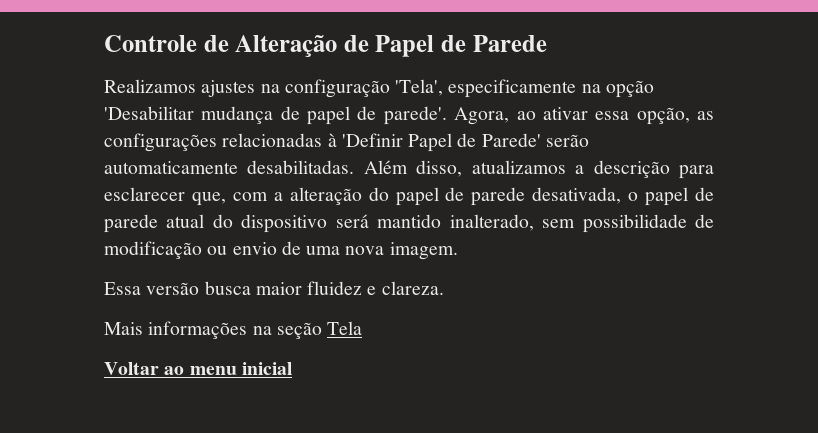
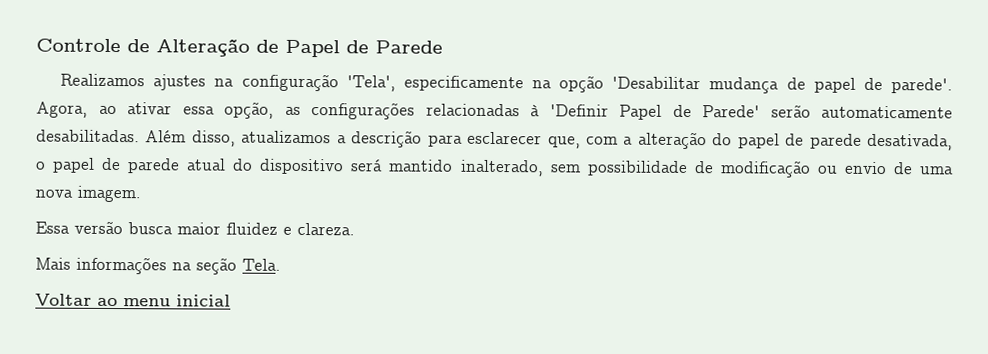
- Mais informações na seção Tela
+ Mais informações na seção Tela.

